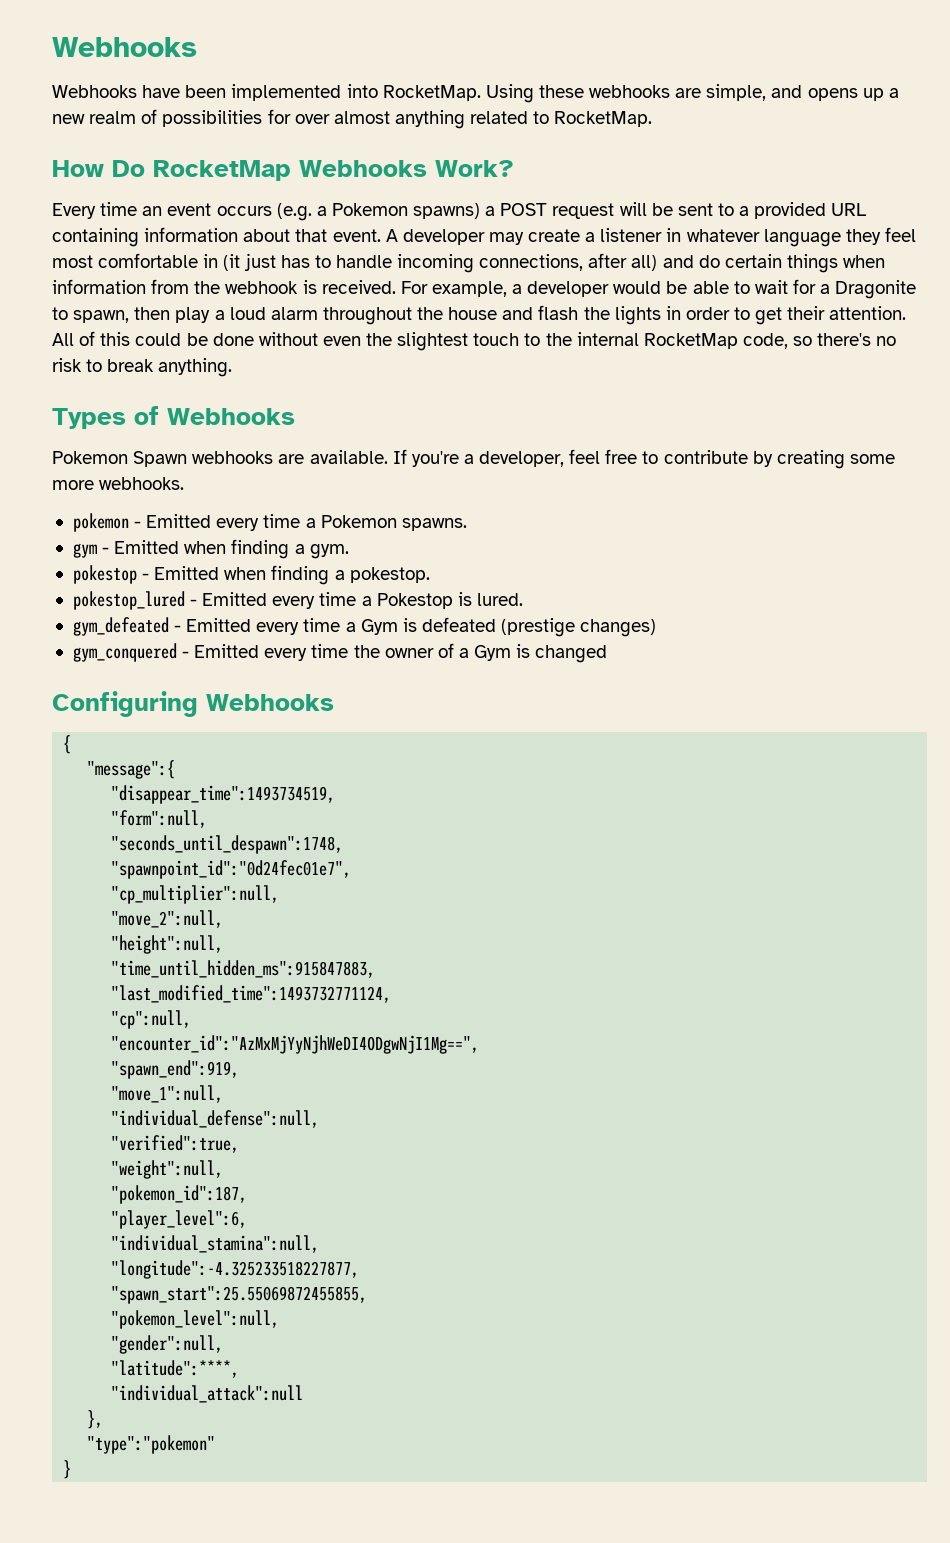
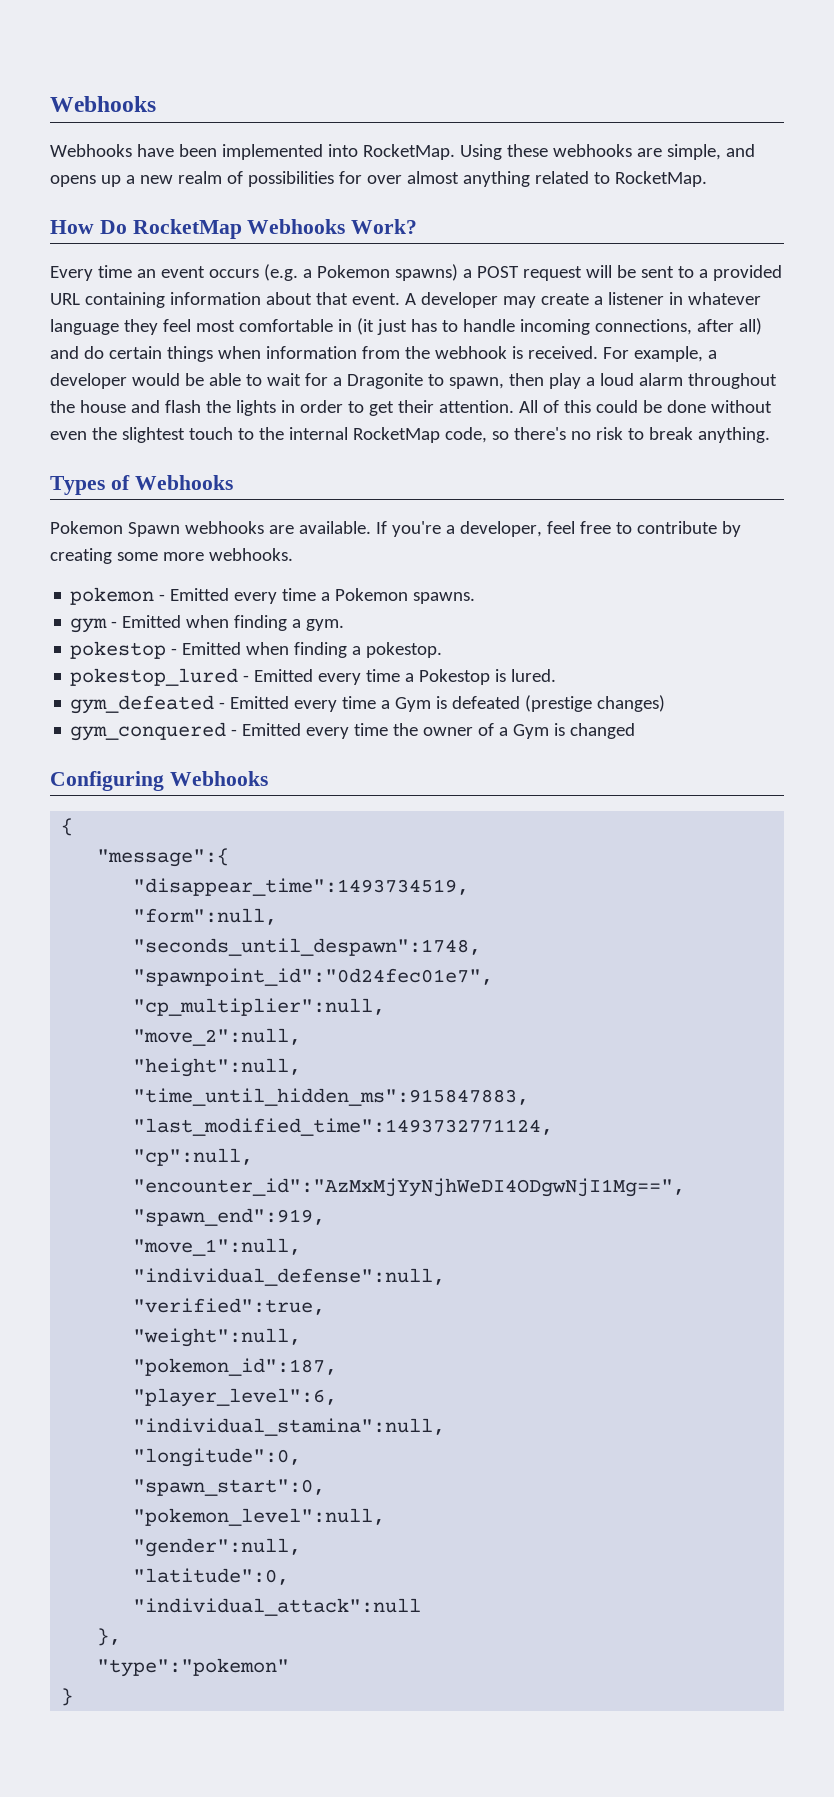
- "longitude":-4.325233518227877,
- "spawn_start":25.55069872455855,
+ "longitude":0,
+ "spawn_start":0,
- "latitude":****,
+ "latitude":0,

